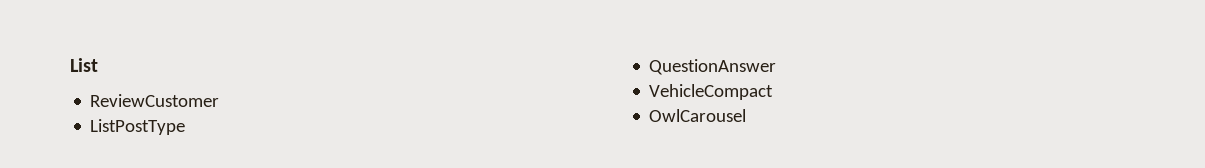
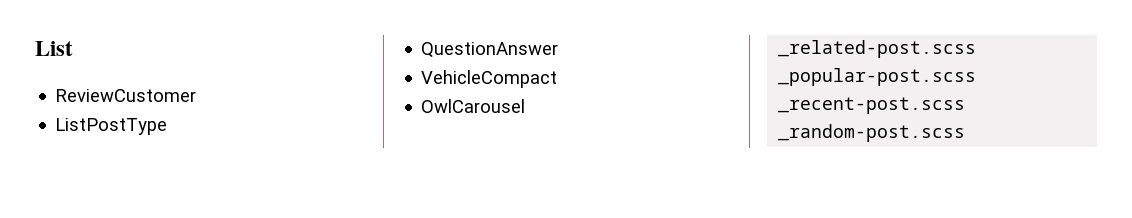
+ _related-post.scss _popular-post.scss _recent-post.scss _random-post.scss

